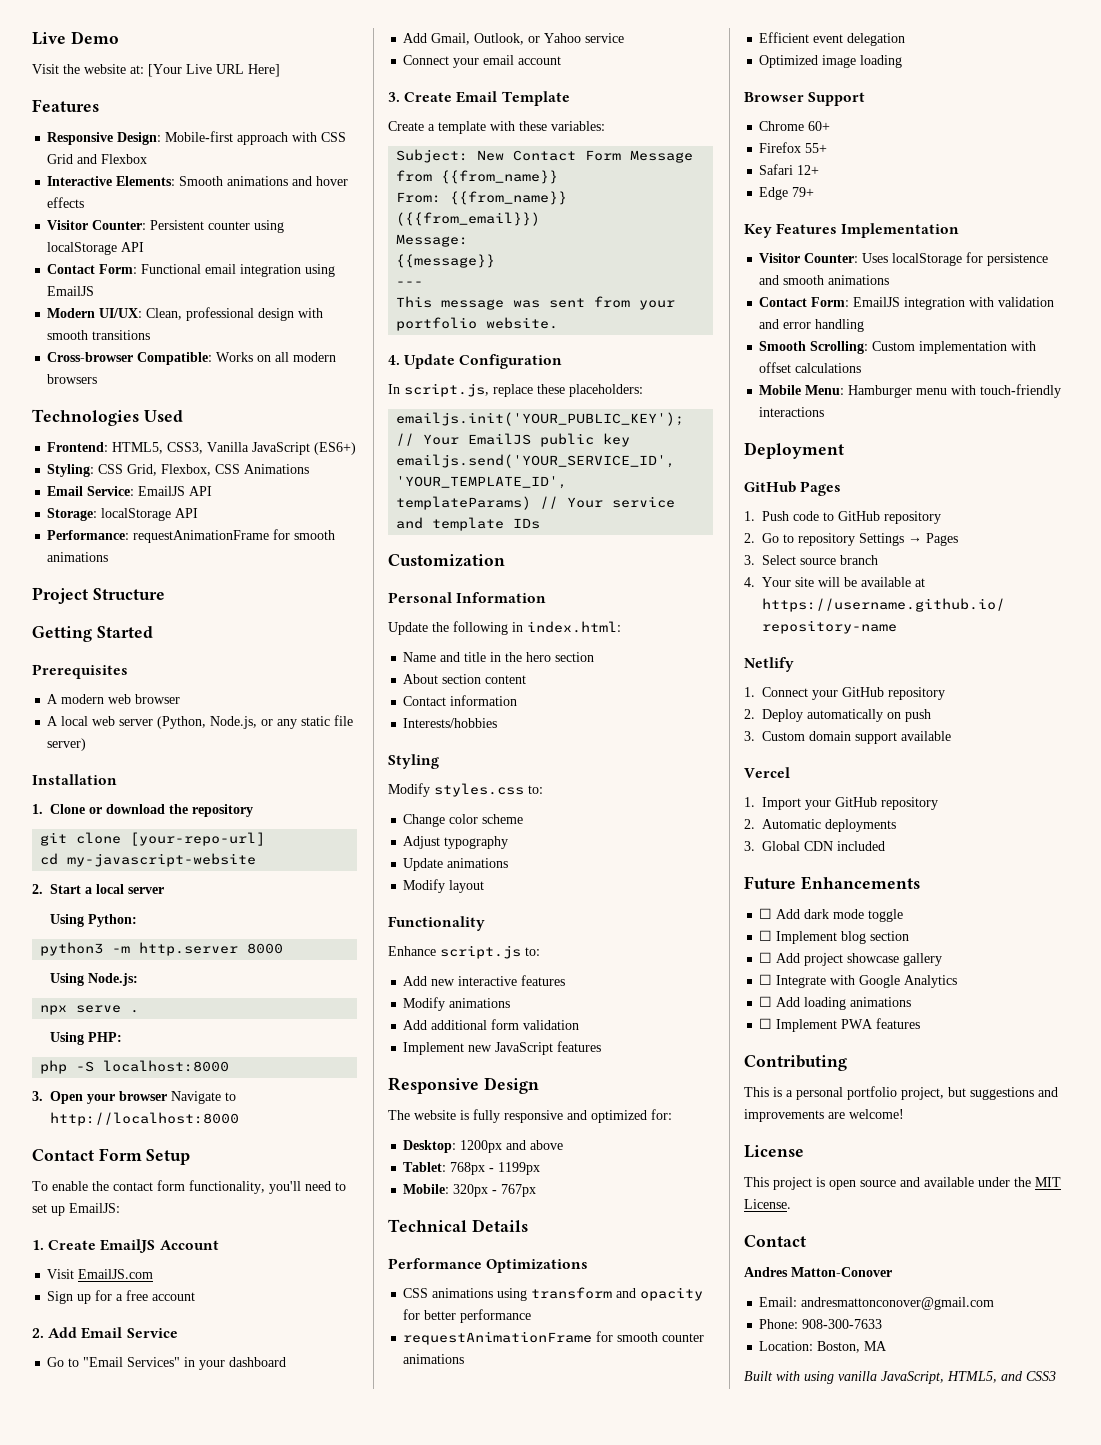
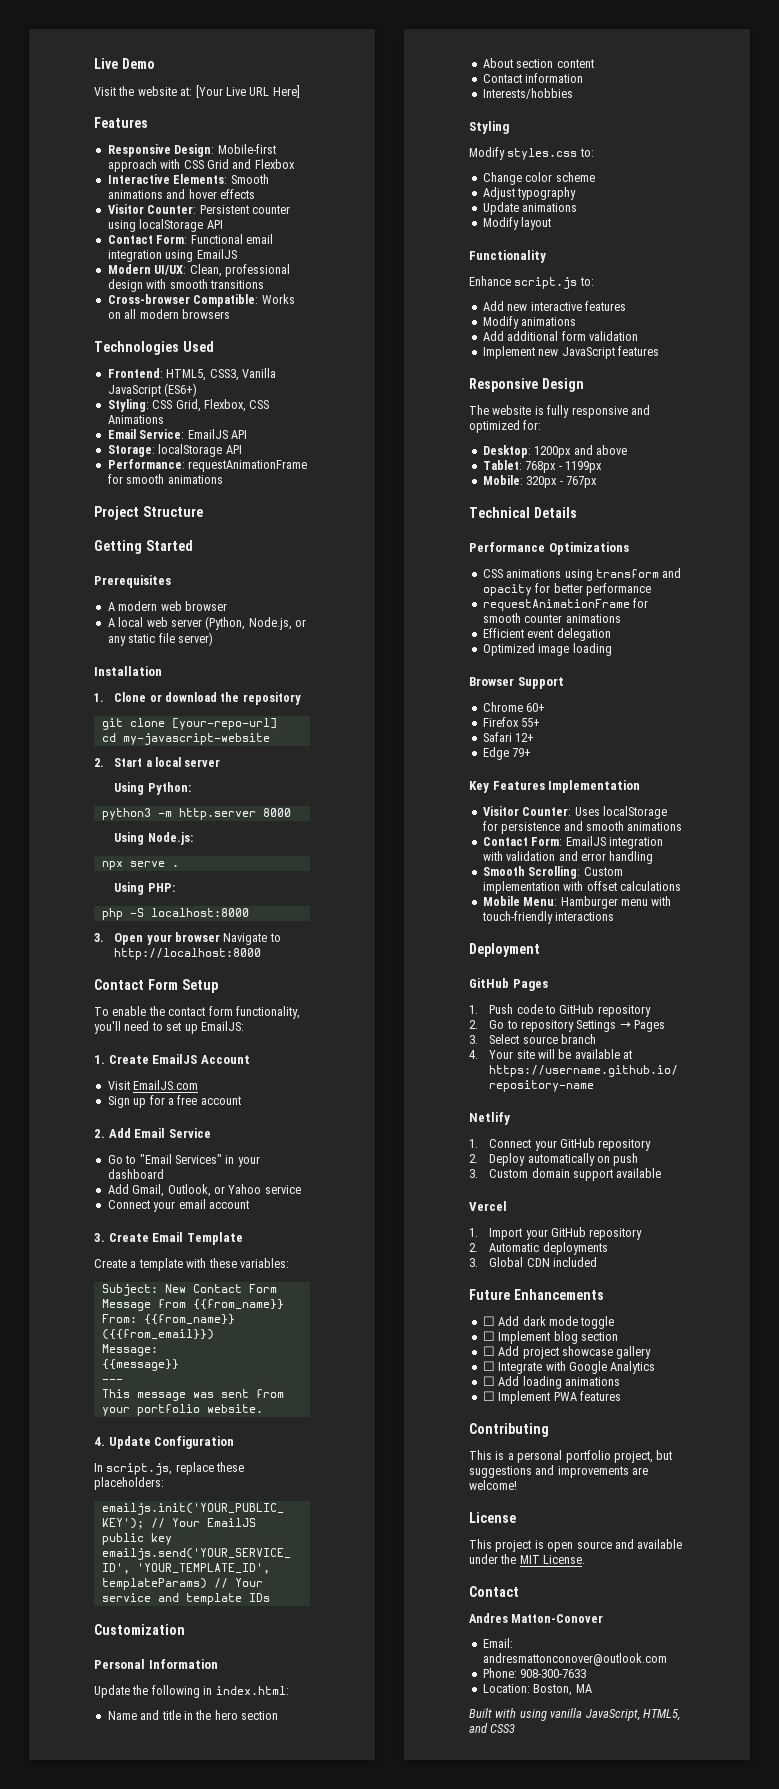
- Email: andresmattonconover@gmail.com
+ Email: andresmattonconover@outlook.com

